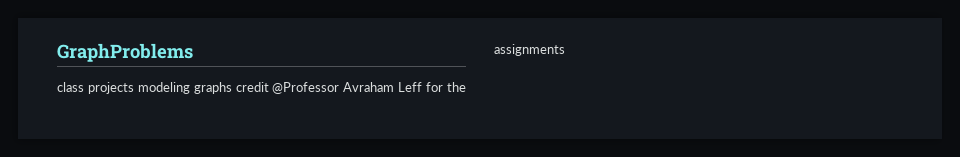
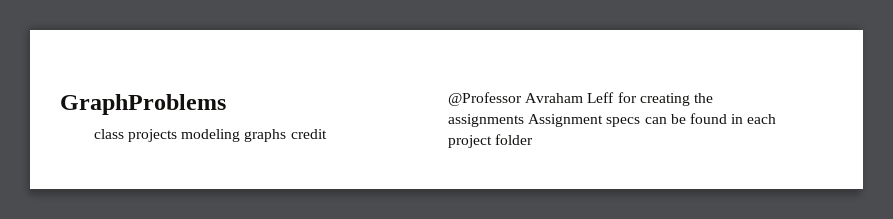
- class projects modeling graphs credit @Professor Avraham Leff for the assignments
+ class projects modeling graphs credit @Professor Avraham Leff for creating the assignments Assignment specs can be found in each project folder

